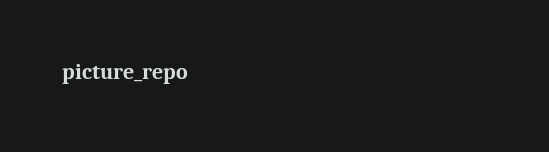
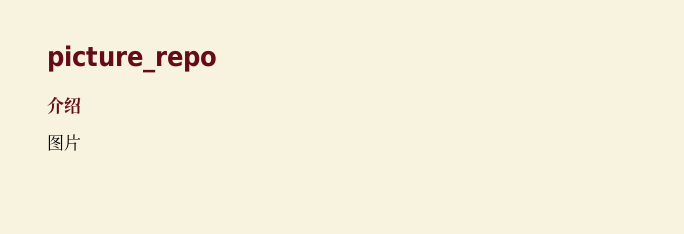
+ 介绍
+ 图片

